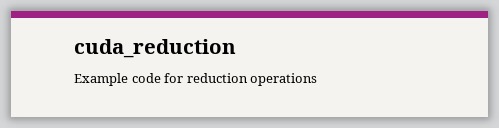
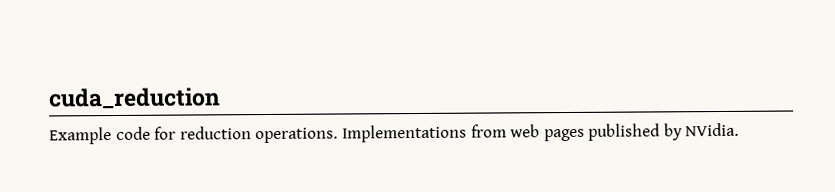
- Example code for reduction operations
+ Example code for reduction operations. Implementations from web pages published by NVidia.

